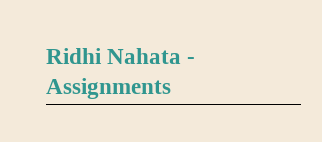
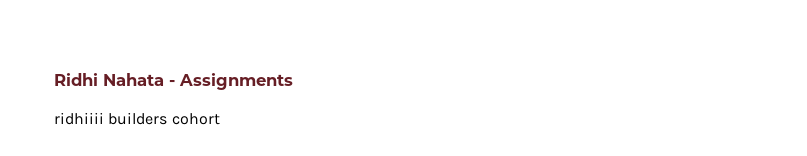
+ ridhiiii builders cohort

